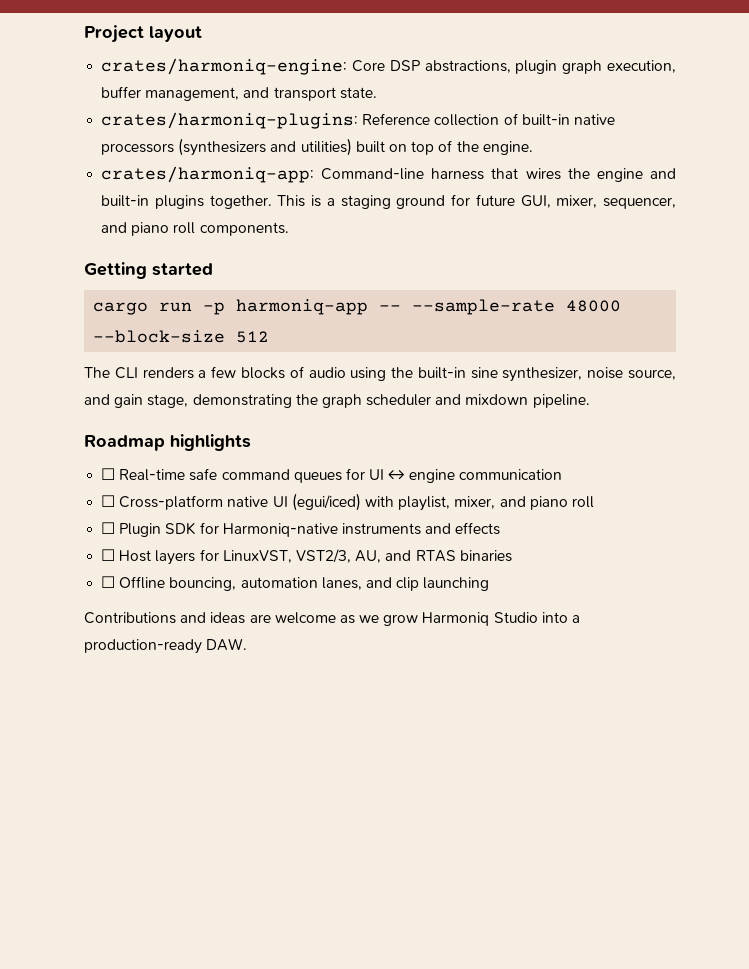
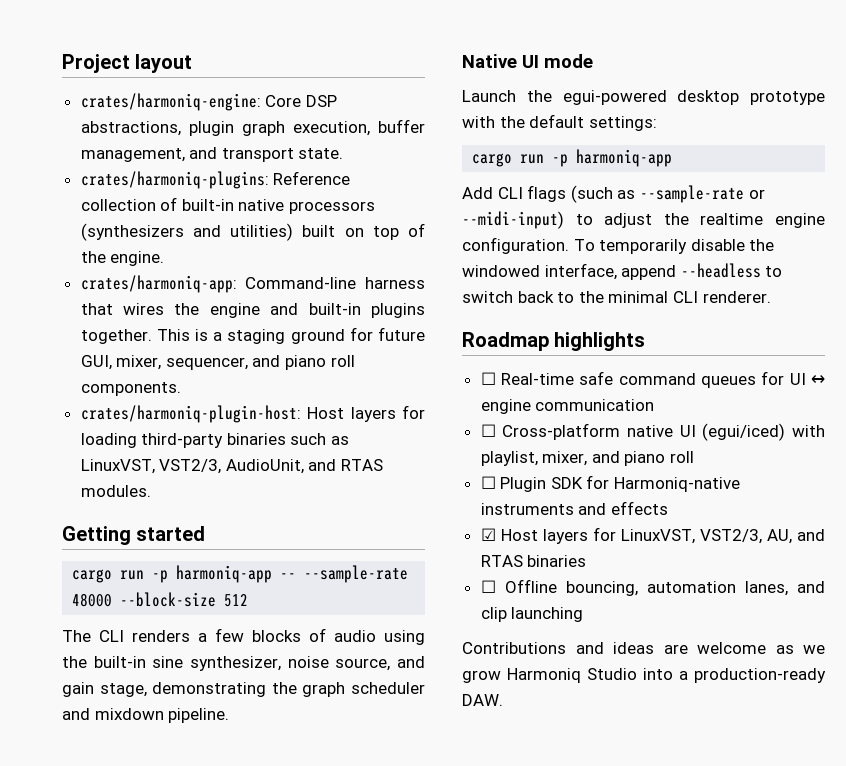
+ crates/harmoniq-plugin-host: Host layers for loading third-party binaries such as LinuxVST, VST2/3, AudioUnit, and RTAS modules.
+ Native UI mode
+ Launch the egui-powered desktop prototype with the default settings:
+ cargo run -p harmoniq-app
+ Add CLI flags (such as --sample-rate or --midi-input) to adjust the realtime engine configuration. To temporarily disable the windowed interface, append --headless to switch back to the minimal CLI renderer.
- ☐ Host layers for LinuxVST, VST2/3, AU, and RTAS binaries
+ ☑ Host layers for LinuxVST, VST2/3, AU, and RTAS binaries

